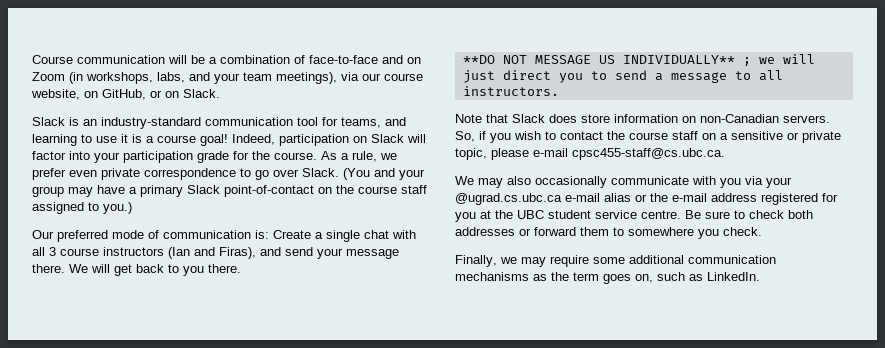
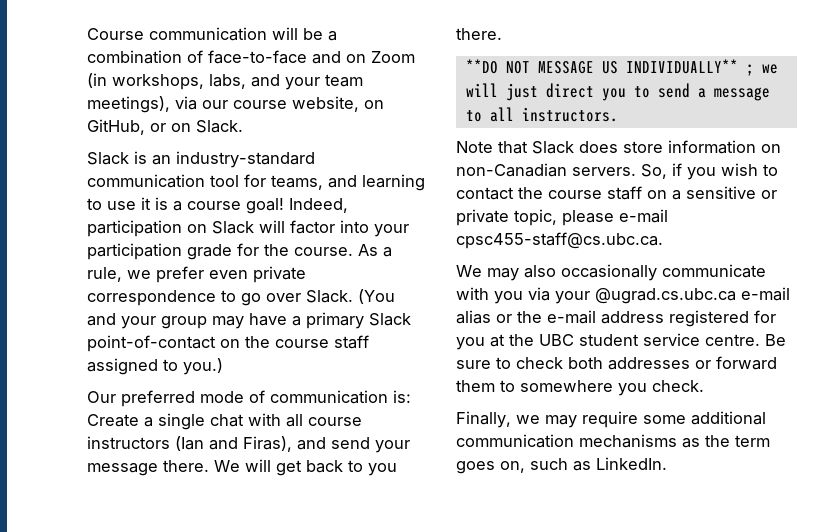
- Our preferred mode of communication is: Create a single chat with all 3 course instructors (Ian and Firas), and send your message there.
+ Our preferred mode of communication is: Create a single chat with all course instructors (Ian and Firas), and send your message there.

